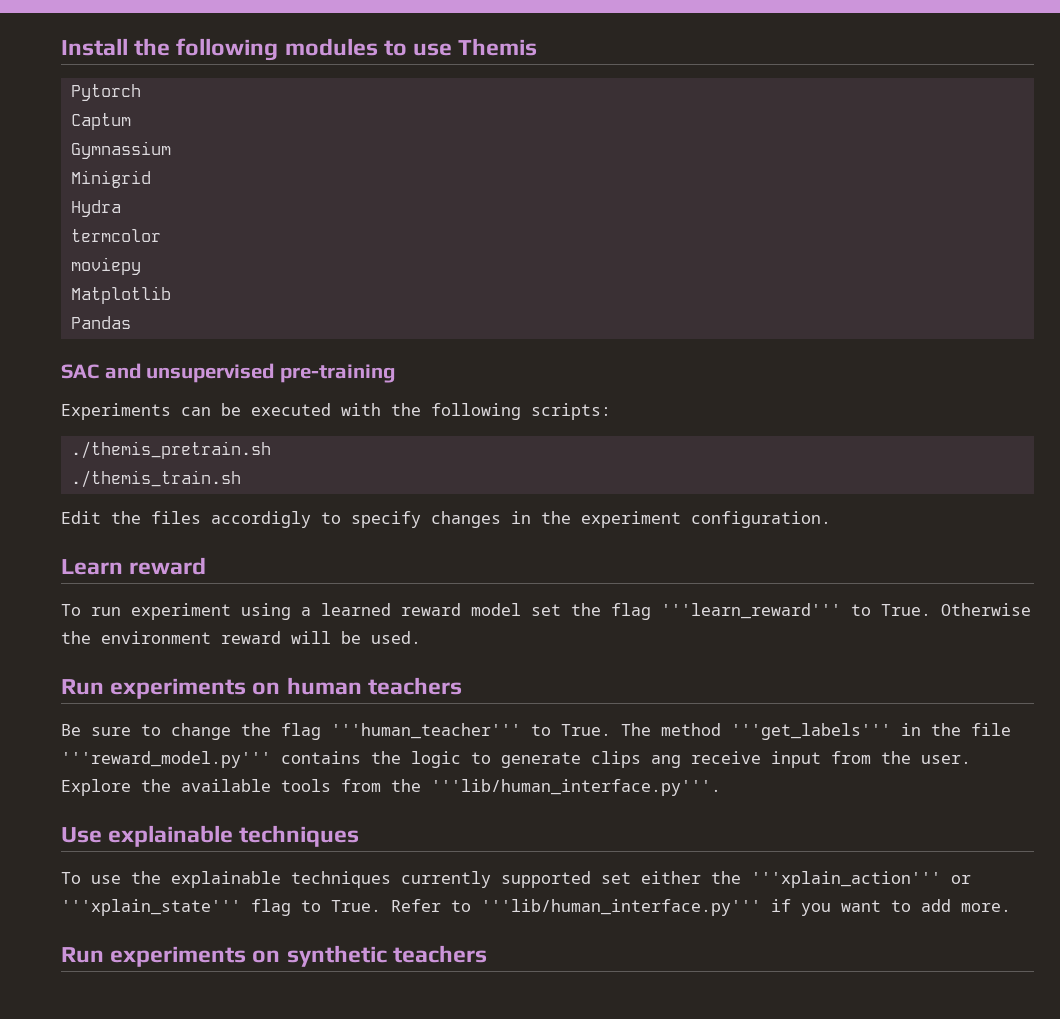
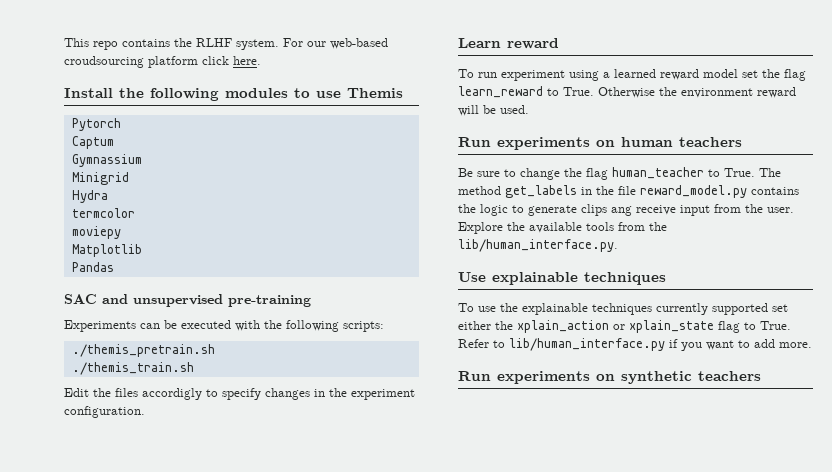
+ This repo contains the RLHF system. For our web-based croudsourcing platform click here.
- To run experiment using a learned reward model set the flag '''learn_reward''' to True.
+ To run experiment using a learned reward model set the flag learn_reward to True.
- Be sure to change the flag '''human_teacher''' to True.
+ Be sure to change the flag human_teacher to True.
- The method '''get_labels''' in the file '''reward_model.py''' contains the logic to generate clips ang receive input from the user.
+ The method get_labels in the file reward_model.py contains the logic to generate clips ang receive input from the user.
- Explore the available tools from the '''lib/human_interface.py'''.
+ Explore the available tools from the lib/human_interface.py.
- To use the explainable techniques currently supported set either the '''xplain_action''' or '''xplain_state''' flag to True.
+ To use the explainable techniques currently supported set either the xplain_action or xplain_state flag to True.
- Refer to '''lib/human_interface.py''' if you want to add more.
+ Refer to lib/human_interface.py if you want to add more.

